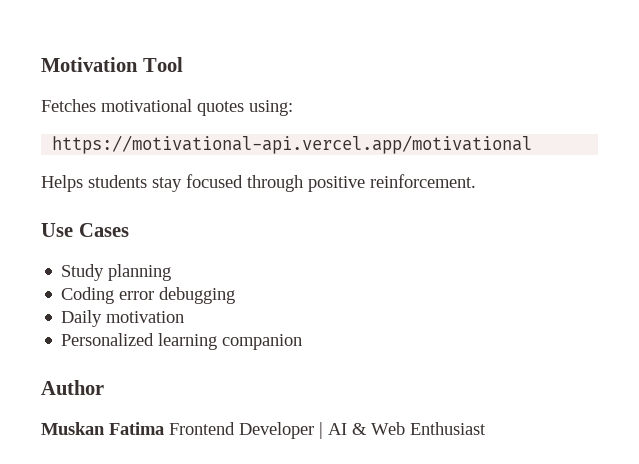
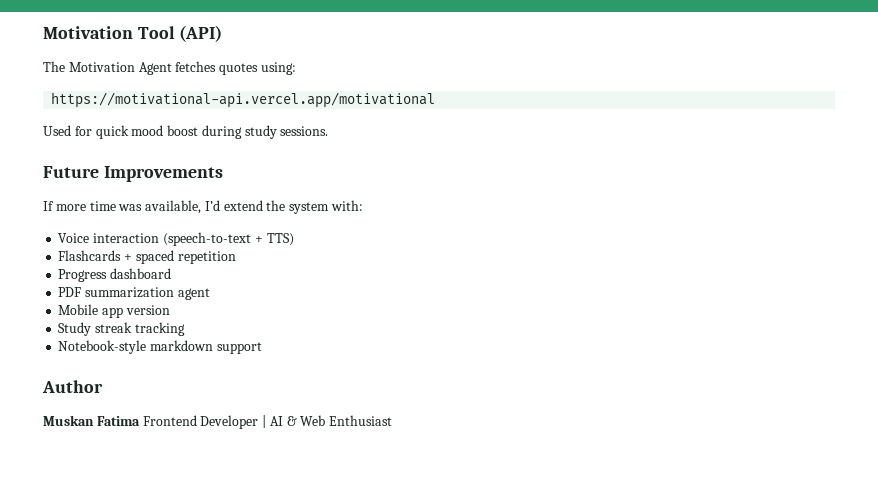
- Motivation Tool
- Fetches motivational quotes using:
+ Motivation Tool (API)
+ The Motivation Agent fetches quotes using:
  https://motivational-api.vercel.app/motivational
- Helps students stay focused through positive reinforcement.
- Use Cases
- Study planning
- Coding error debugging
- Daily motivation
- Personalized learning companion
+ Used for quick mood boost during study sessions.
+ Future Improvements
+ If more time was available, I’d extend the system with:
+ Voice interaction (speech-to-text + TTS)
+ Flashcards + spaced repetition
+ Progress dashboard
+ PDF summarization agent
+ Mobile app version
+ Study streak tracking
+ Notebook-style markdown support

